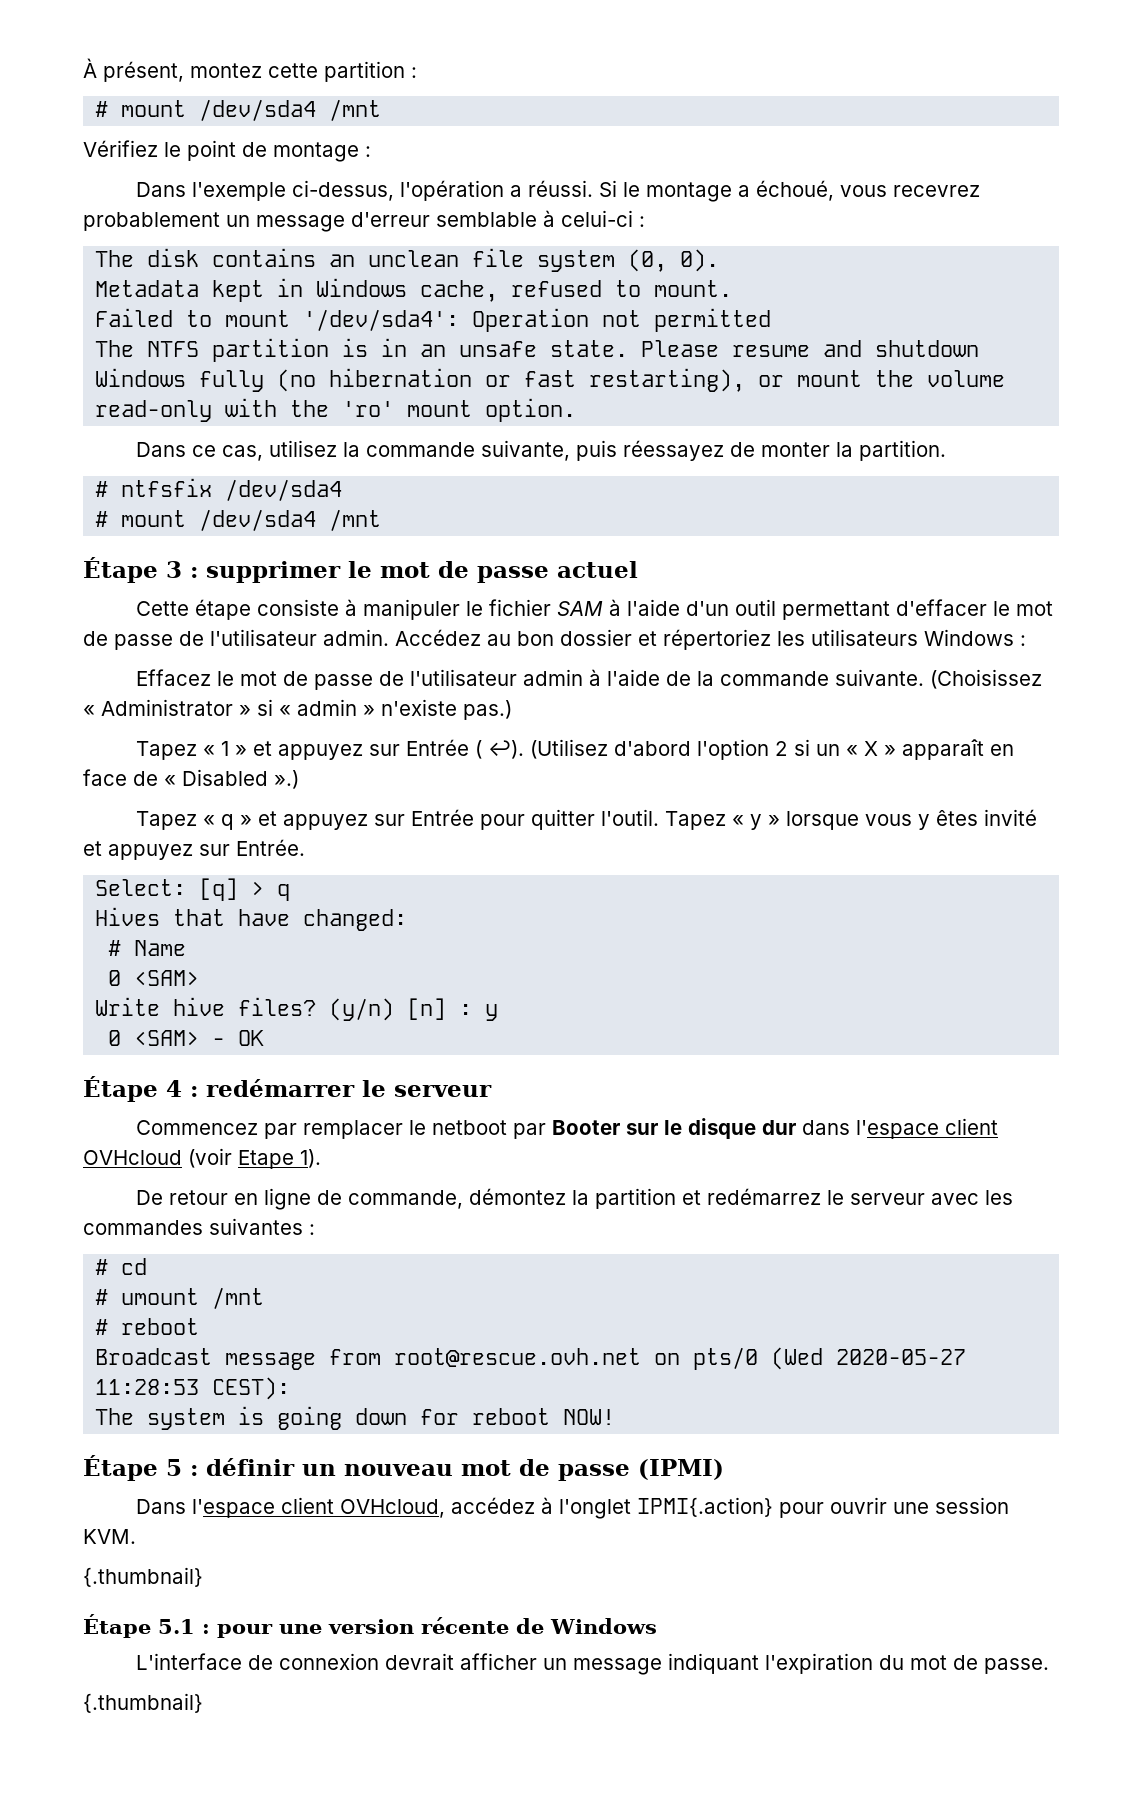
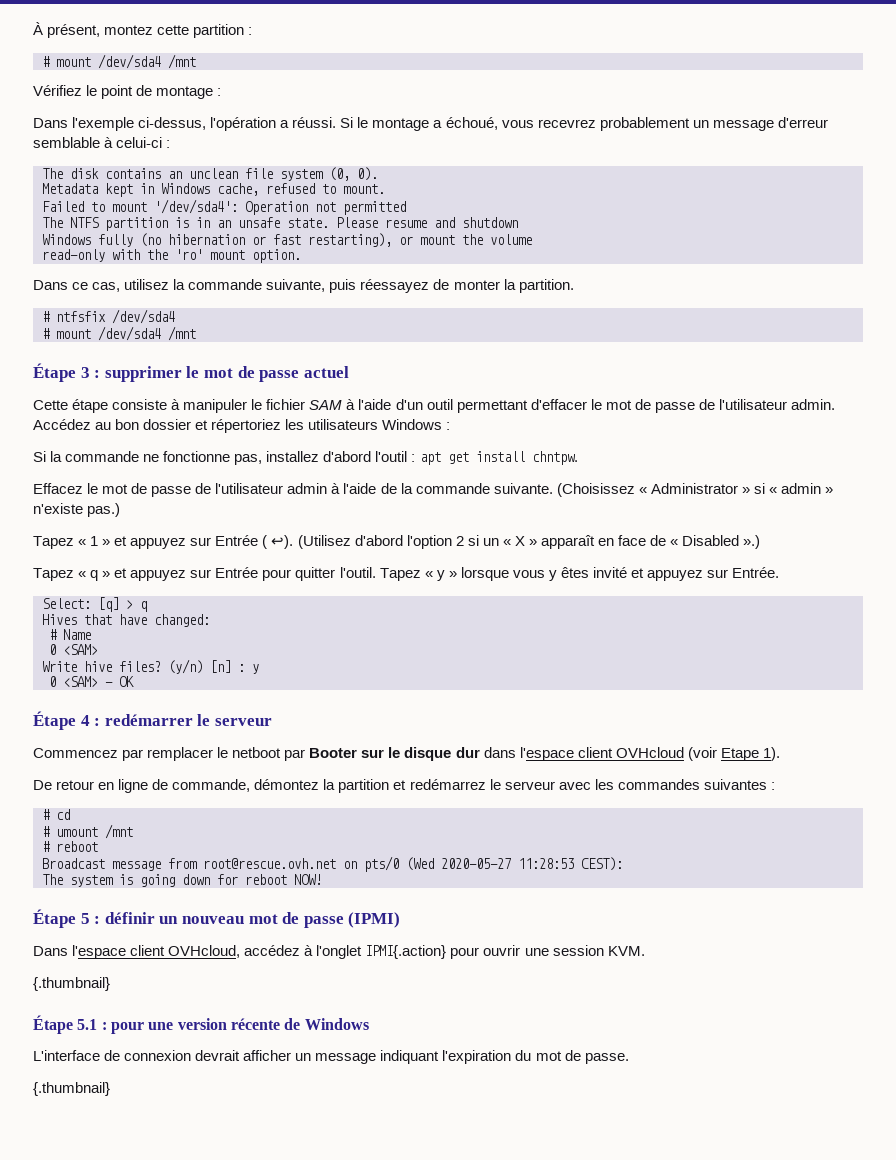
+ Si la commande ne fonctionne pas, installez d'abord l'outil : apt get install chntpw.

